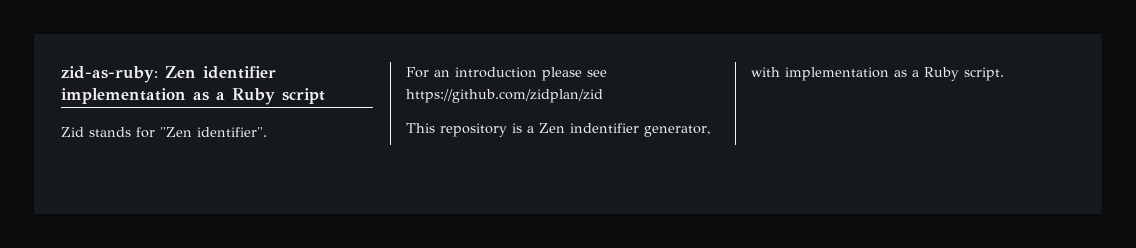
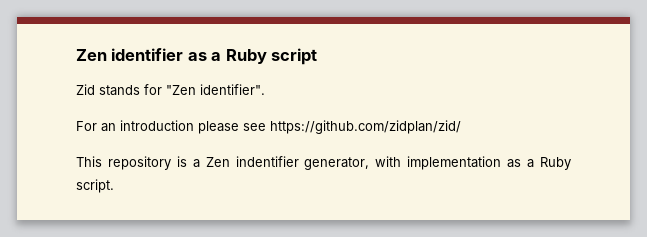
- zid-as-ruby: Zen identifier implementation as a Ruby script
+ Zen identifier as a Ruby script
- For an introduction please see https://github.com/zidplan/zid
+ For an introduction please see https://github.com/zidplan/zid/

